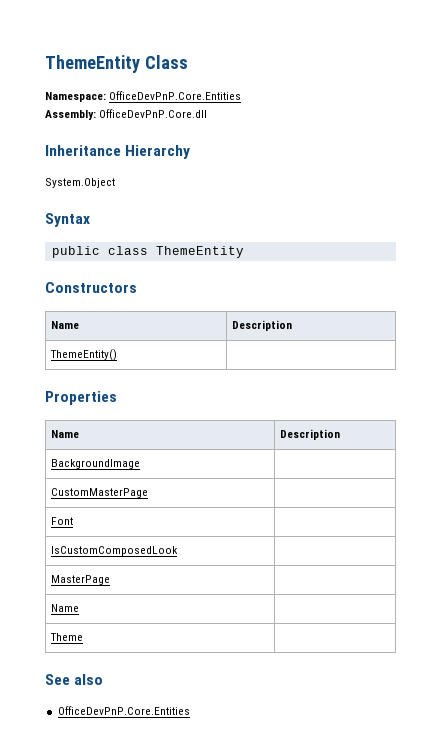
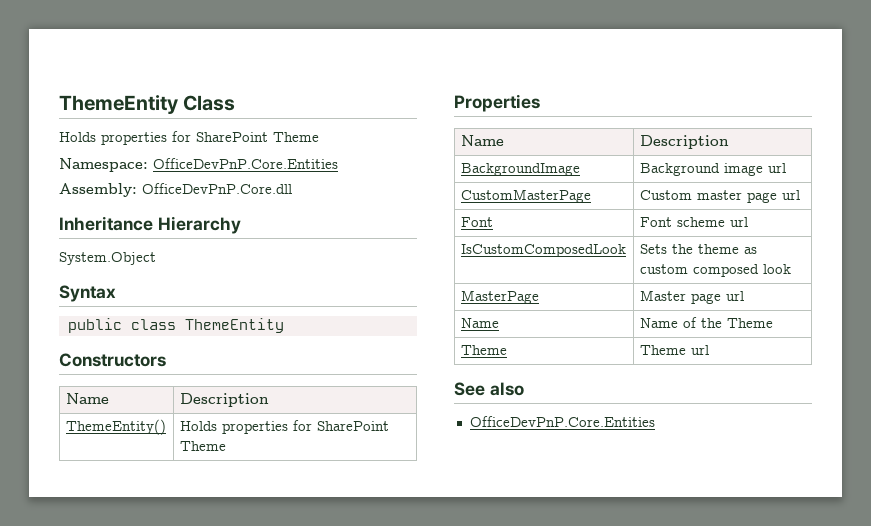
  ThemeEntity Class
+ Holds properties for SharePoint Theme
- ThemeEntity() |
+ ThemeEntity() | Holds properties for SharePoint Theme
- BackgroundImage |
- CustomMasterPage |
- Font |
- IsCustomComposedLook |
- MasterPage |
- Name |
+ BackgroundImage | Background image url
+ CustomMasterPage | Custom master page url
+ Font | Font scheme url
+ IsCustomComposedLook | Sets the theme as custom composed look
+ MasterPage | Master page url
+ Name | Name of the Theme
- Theme |
+ Theme | Theme url

